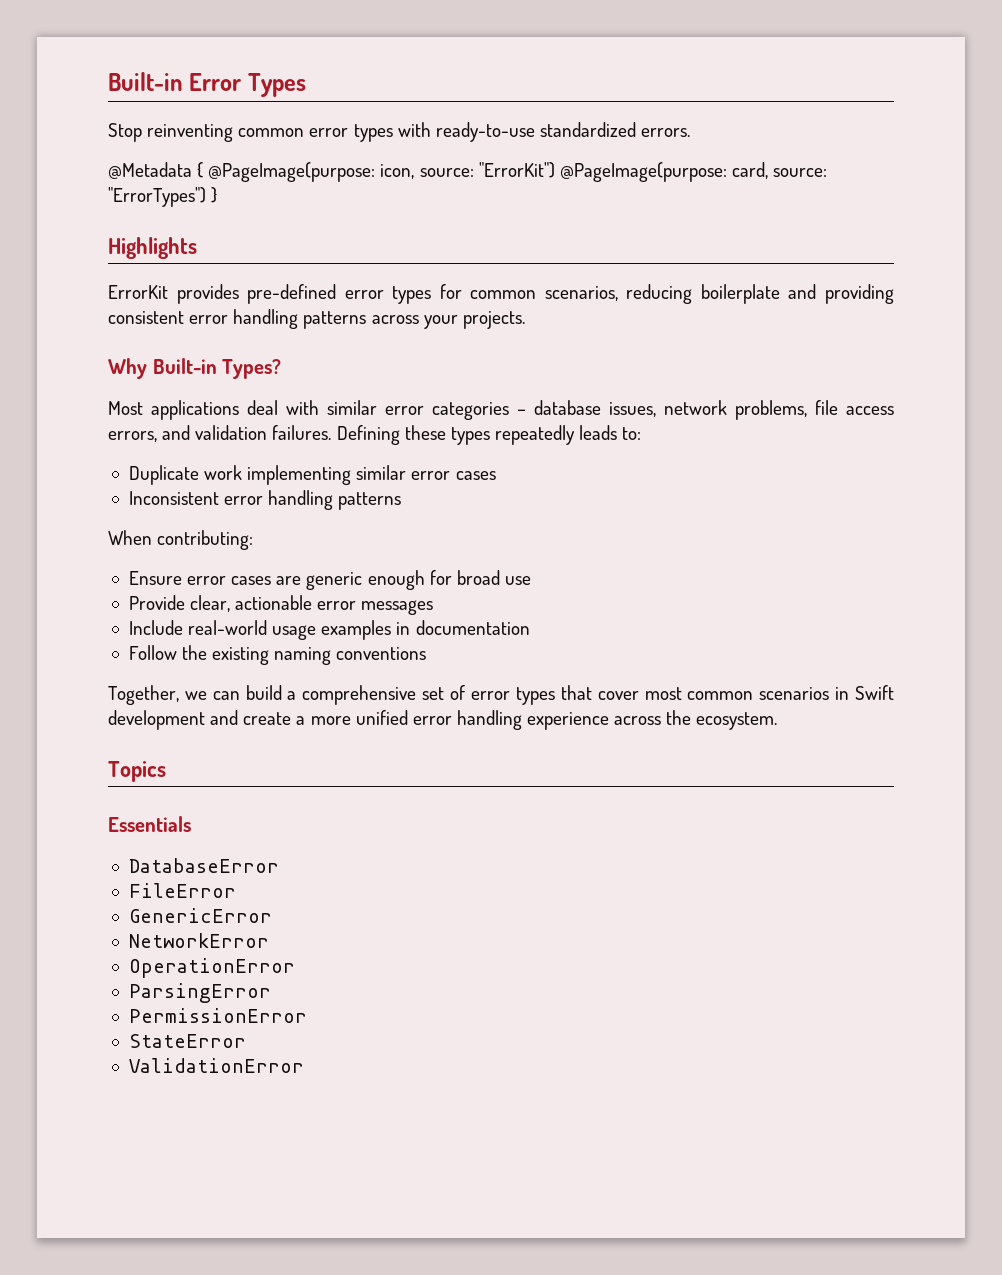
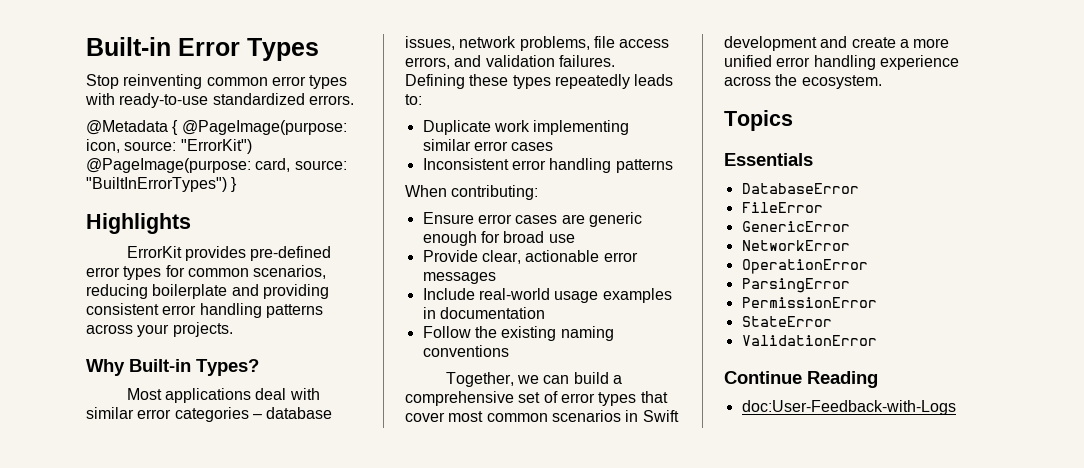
- @Metadata { @PageImage(purpose: icon, source: "ErrorKit") @PageImage(purpose: card, source: "ErrorTypes") }
+ @Metadata { @PageImage(purpose: icon, source: "ErrorKit") @PageImage(purpose: card, source: "BuiltInErrorTypes") }
+ Continue Reading
+ doc:User-Feedback-with-Logs

